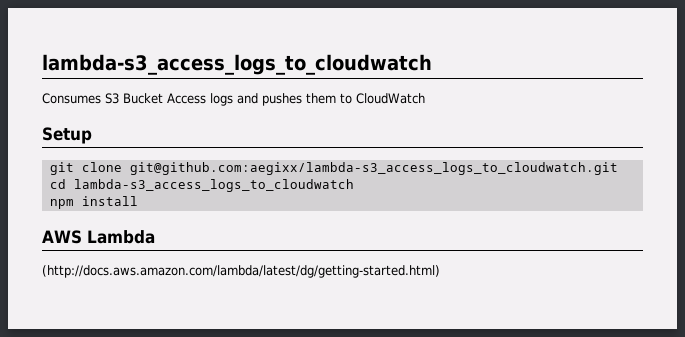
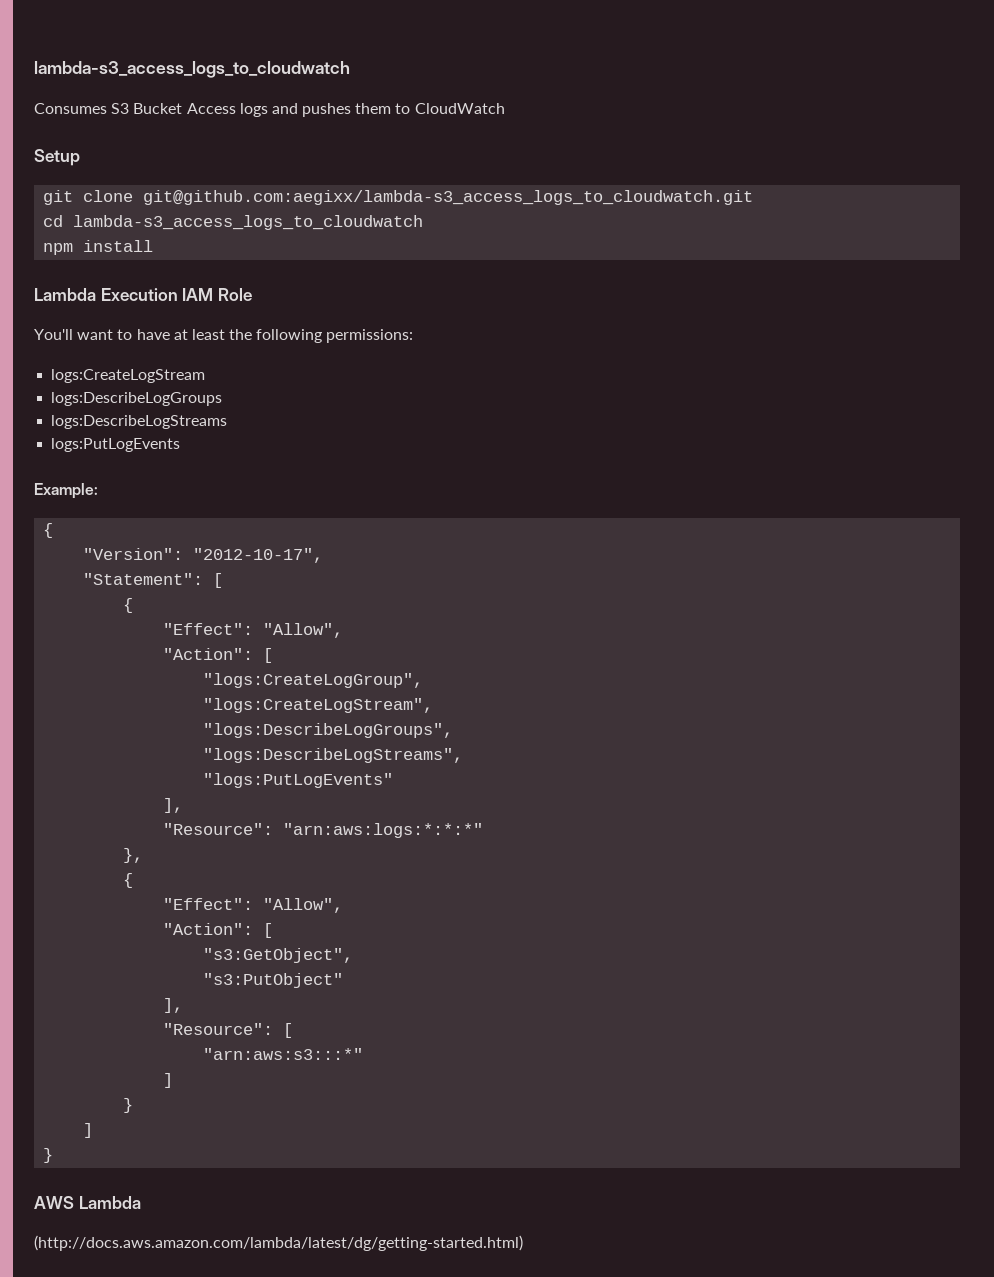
+ Lambda Execution IAM Role
+ You'll want to have at least the following permissions:
+ logs:CreateLogStream
+ logs:DescribeLogGroups
+ logs:DescribeLogStreams
+ logs:PutLogEvents
+ Example:
+ {
+ "Version": "2012-10-17",
+ "Statement": [
+ {
+ "Effect": "Allow",
+ "Action": [
+ "logs:CreateLogGroup",
+ "logs:CreateLogStream",
+ "logs:DescribeLogGroups",
+ "logs:DescribeLogStreams",
+ "logs:PutLogEvents"
+ ],
+ "Resource": "arn:aws:logs:*:*:*"
+ },
+ {
+ "Effect": "Allow",
+ "Action": [
+ "s3:GetObject",
+ "s3:PutObject"
+ ],
+ "Resource": [
+ "arn:aws:s3:::*"
+ ]
+ }
+ ]
+ }

